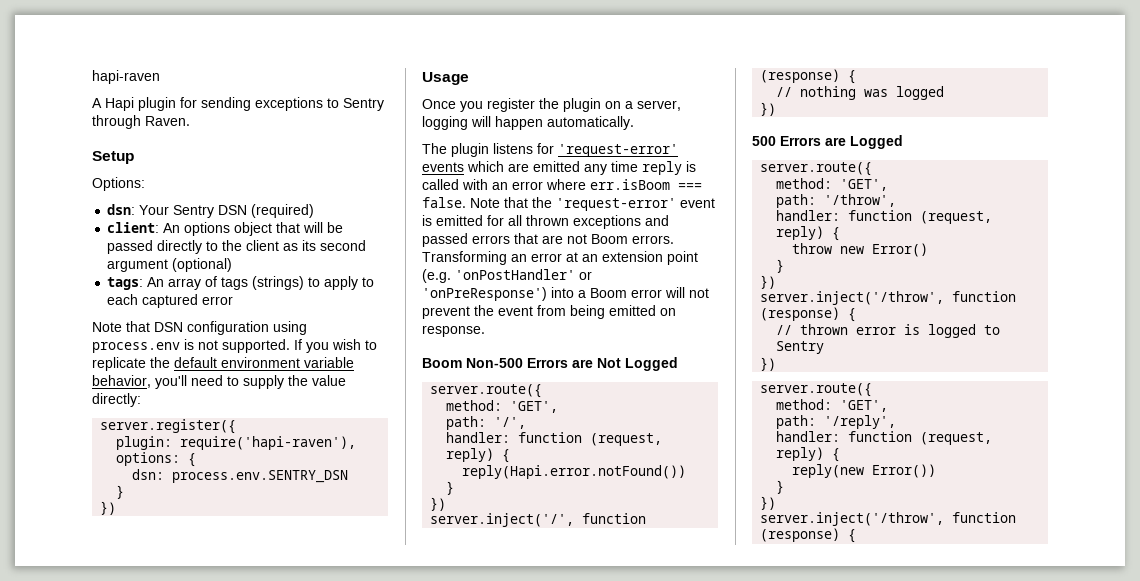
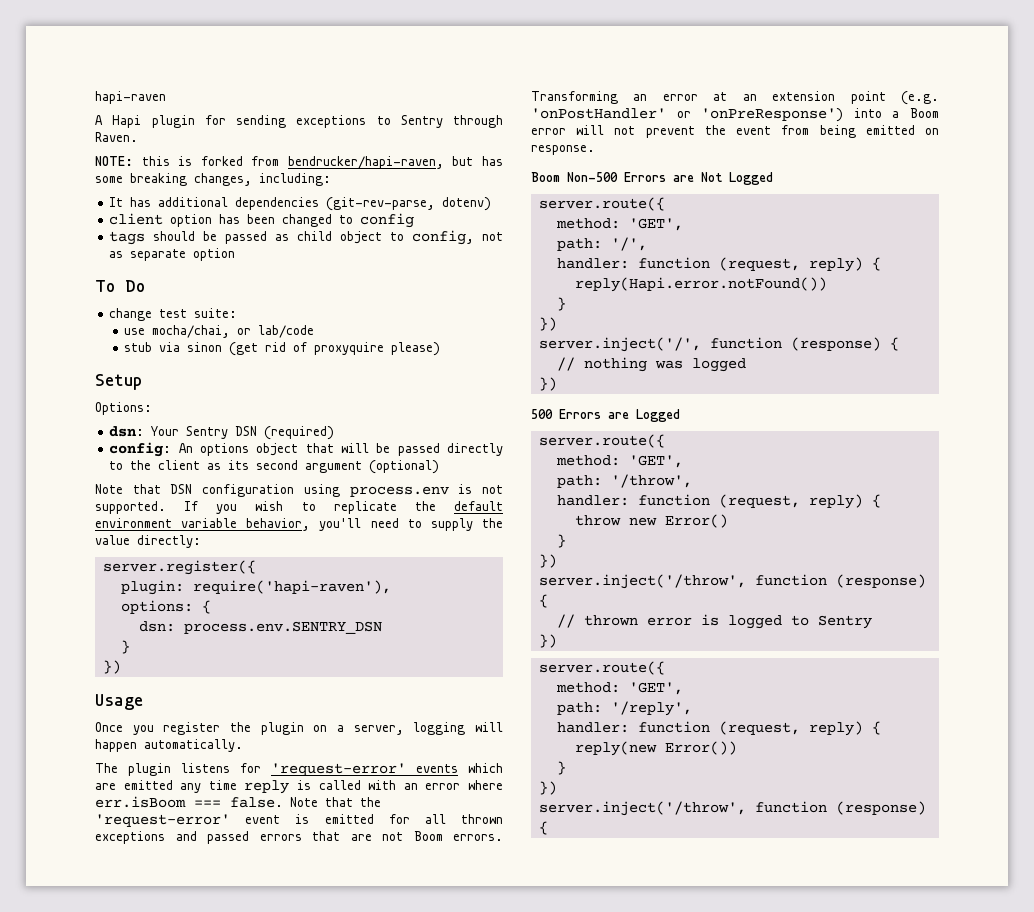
+ NOTE: this is forked from bendrucker/hapi-raven, but has some breaking changes, including:
+ It has additional dependencies (git-rev-parse, dotenv)
+ client option has been changed to config
+ tags should be passed as child object to config, not as separate option
+ To Do
+ change test suite:
+ use mocha/chai, or lab/code
+ stub via sinon (get rid of proxyquire please)
- client: An options object that will be passed directly to the client as its second argument (optional)
+ config: An options object that will be passed directly to the client as its second argument (optional)
- tags: An array of tags (strings) to apply to each captured error

